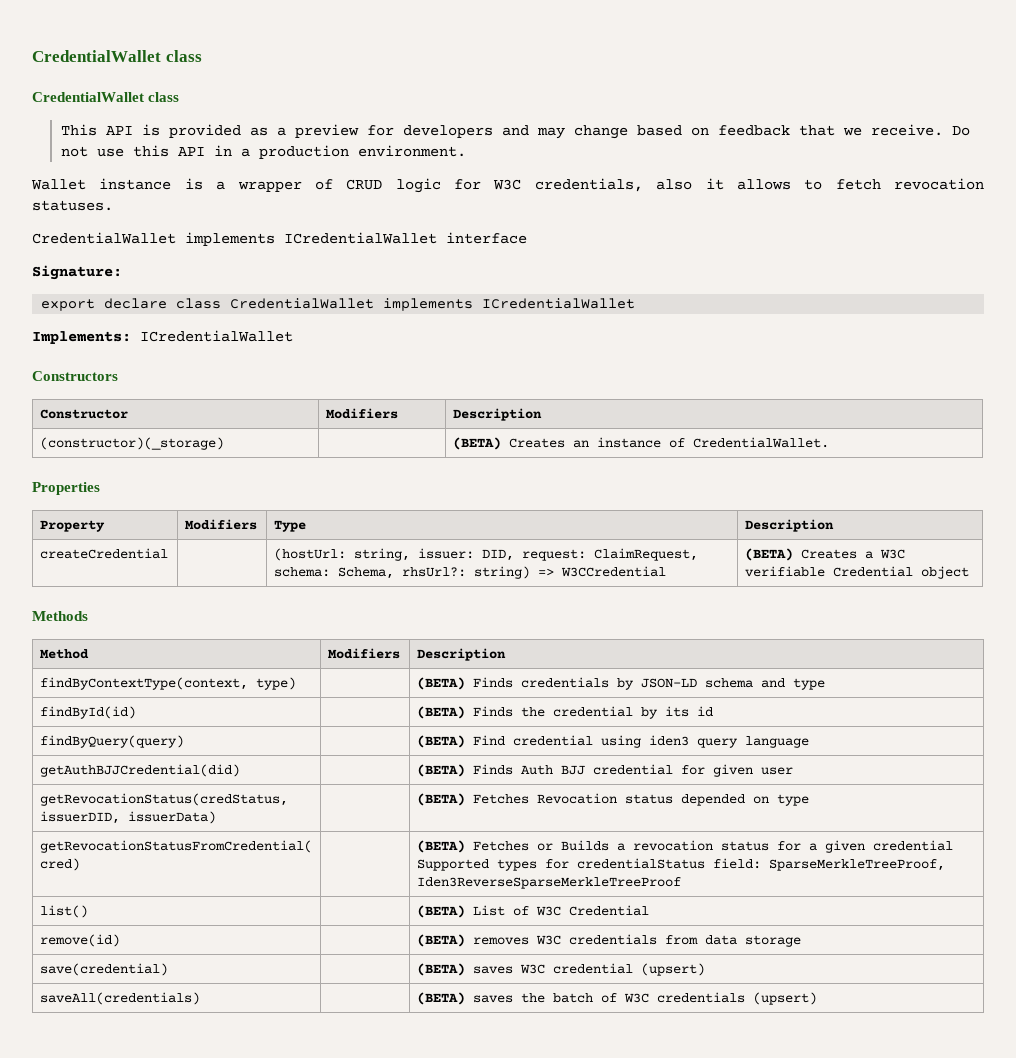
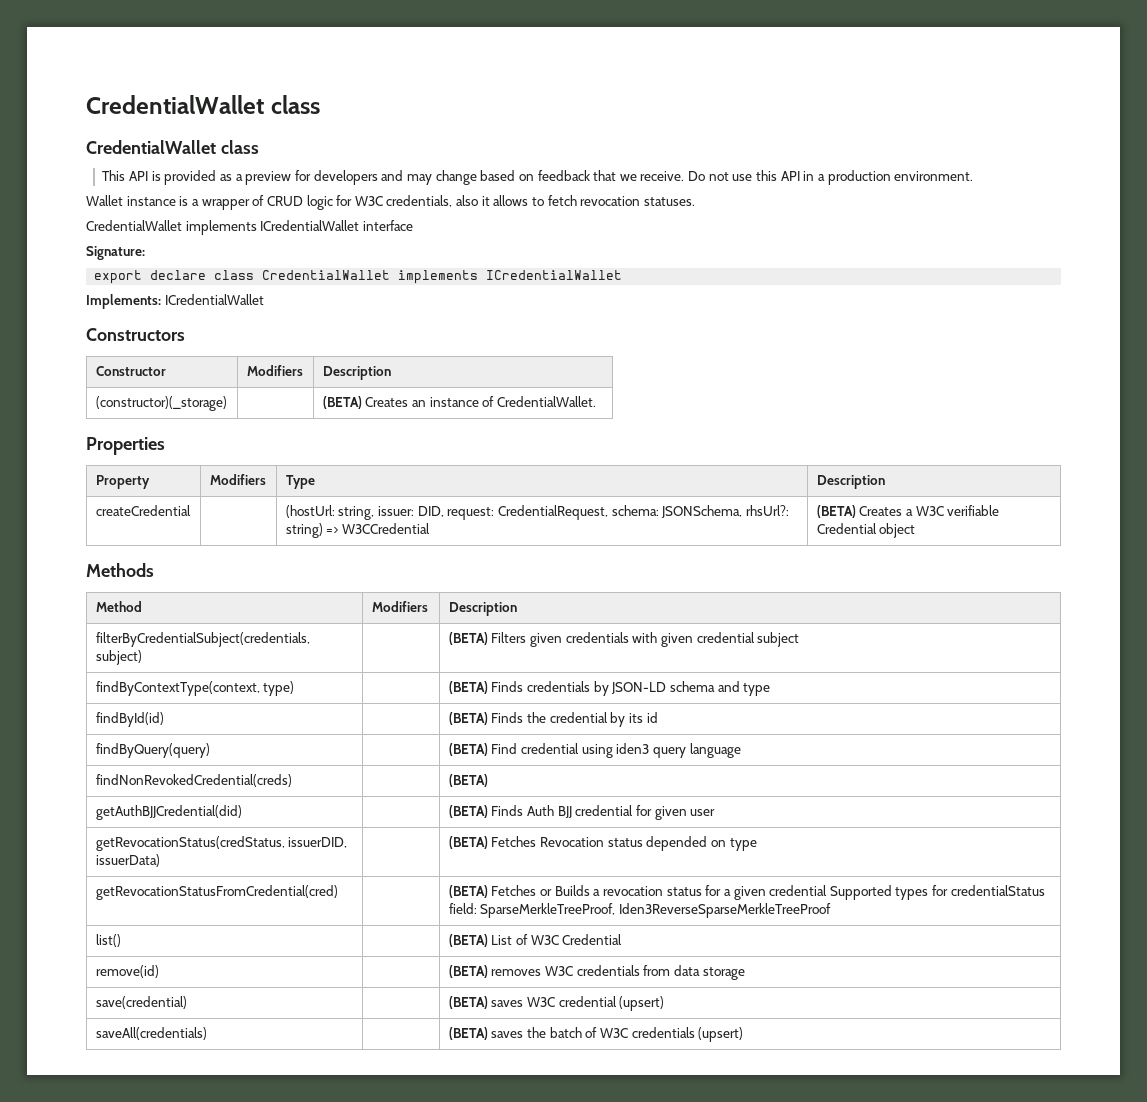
- createCredential | | (hostUrl: string, issuer: DID, request: ClaimRequest, schema: Schema, rhsUrl?: string) => W3CCredential | (BETA) Creates a W3C verifiable Credential object
+ createCredential | | (hostUrl: string, issuer: DID, request: CredentialRequest, schema: JSONSchema, rhsUrl?: string) => W3CCredential | (BETA) Creates a W3C verifiable Credential object
+ filterByCredentialSubject(credentials, subject) | | (BETA) Filters given credentials with given credential subject
+ findNonRevokedCredential(creds) | | (BETA)

